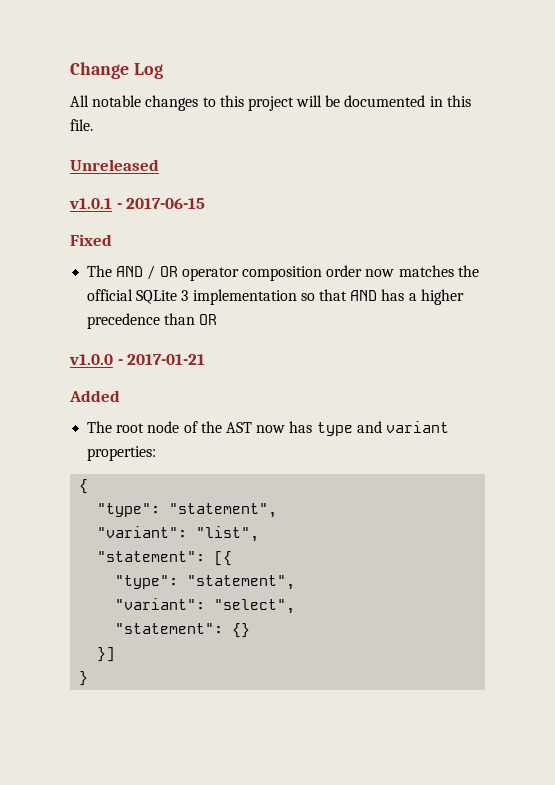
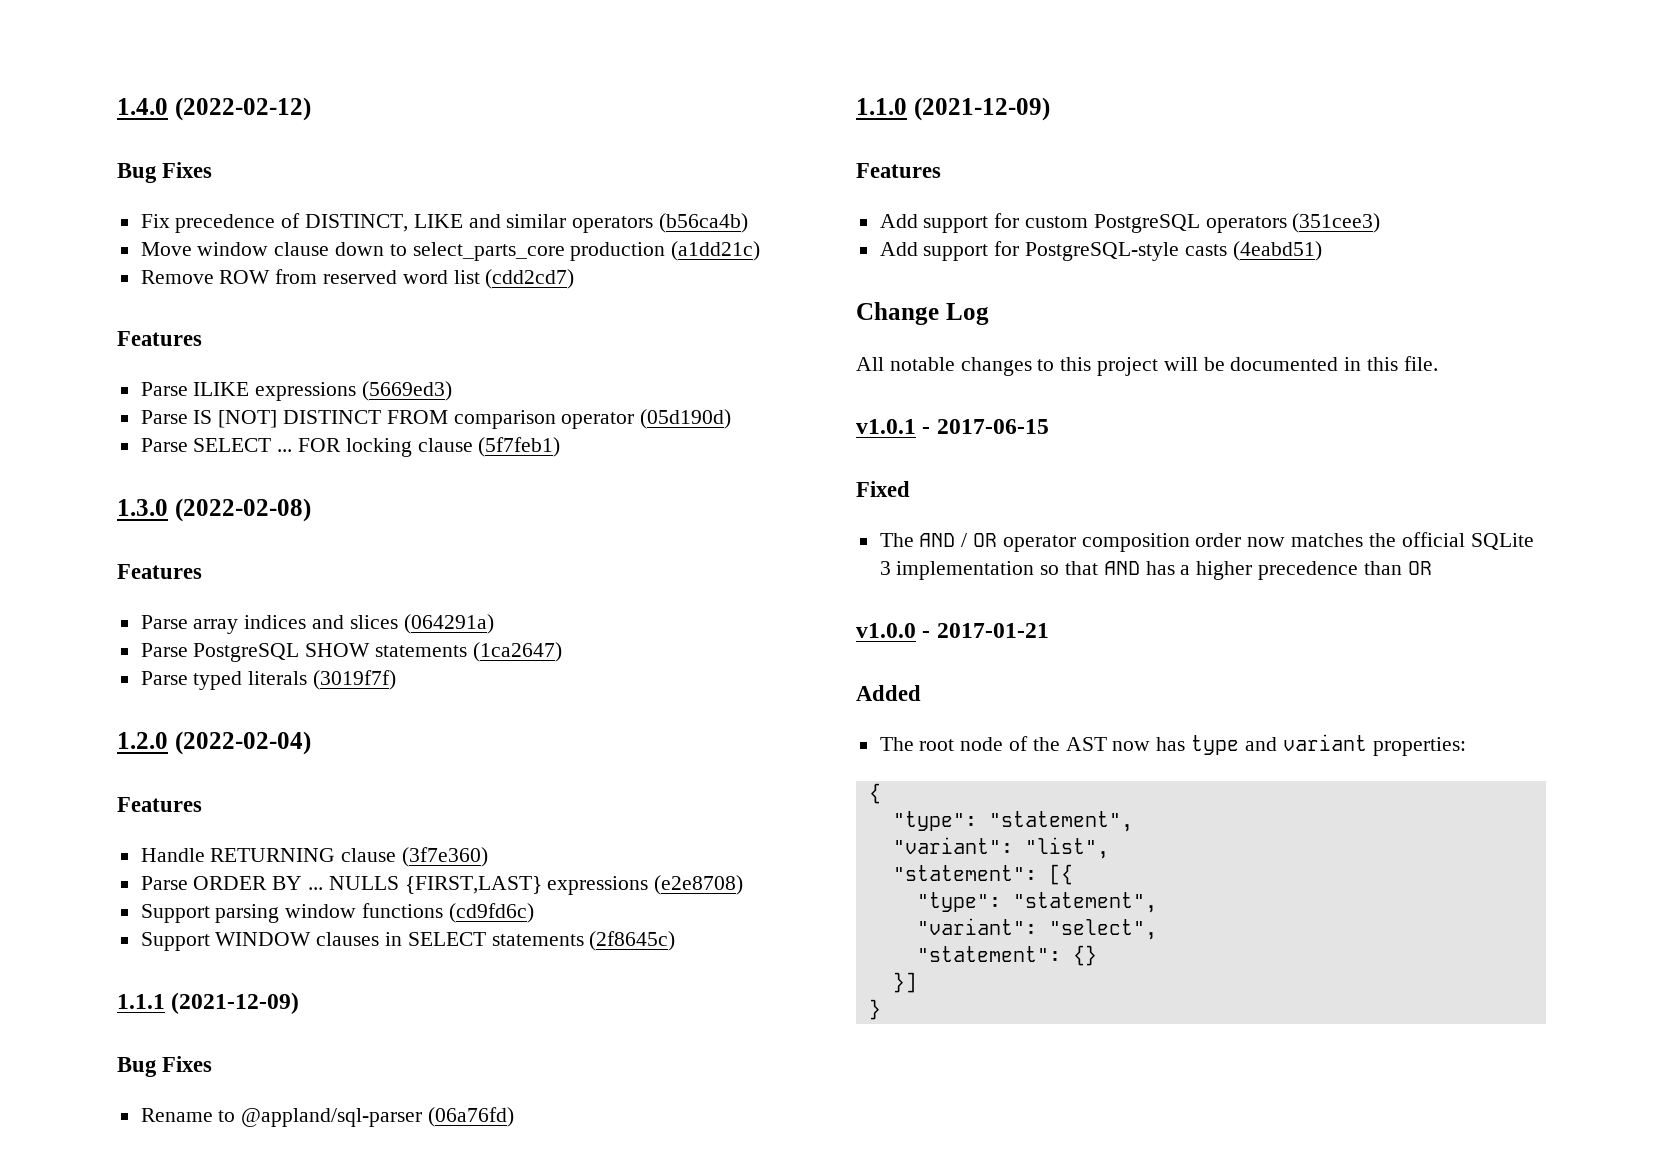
+ 1.4.0 (2022-02-12)
+ Bug Fixes
+ Fix precedence of DISTINCT, LIKE and similar operators (b56ca4b)
+ Move window clause down to select_parts_core production (a1dd21c)
+ Remove ROW from reserved word list (cdd2cd7)
+ Features
+ Parse ILIKE expressions (5669ed3)
+ Parse IS [NOT] DISTINCT FROM comparison operator (05d190d)
+ Parse SELECT ... FOR locking clause (5f7feb1)
+ 1.3.0 (2022-02-08)
+ Features
+ Parse array indices and slices (064291a)
+ Parse PostgreSQL SHOW statements (1ca2647)
+ Parse typed literals (3019f7f)
+ 1.2.0 (2022-02-04)
+ Features
+ Handle RETURNING clause (3f7e360)
+ Parse ORDER BY ... NULLS {FIRST,LAST} expressions (e2e8708)
+ Support parsing window functions (cd9fd6c)
+ Support WINDOW clauses in SELECT statements (2f8645c)
+ 1.1.1 (2021-12-09)
+ Bug Fixes
+ Rename to @appland/sql-parser (06a76fd)
+ 1.1.0 (2021-12-09)
+ Features
+ Add support for custom PostgreSQL operators (351cee3)
+ Add support for PostgreSQL-style casts (4eabd51)
- Unreleased

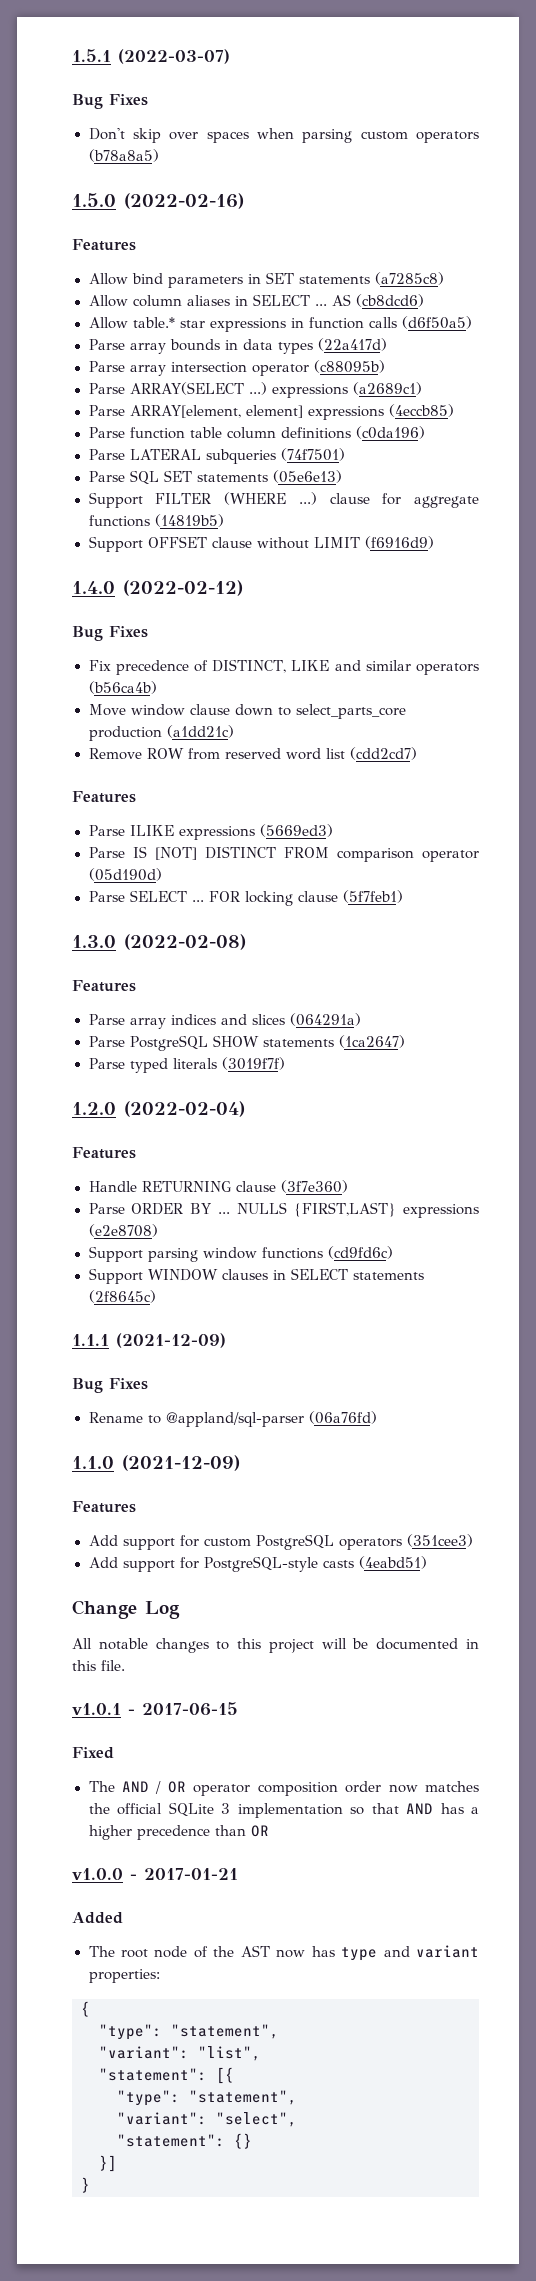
+ 1.5.1 (2022-03-07)
+ Bug Fixes
+ Don't skip over spaces when parsing custom operators (b78a8a5)
+ 1.5.0 (2022-02-16)
+ Features
+ Allow bind parameters in SET statements (a7285c8)
+ Allow column aliases in SELECT ... AS (cb8dcd6)
+ Allow table.* star expressions in function calls (d6f50a5)
+ Parse array bounds in data types (22a417d)
+ Parse array intersection operator (c88095b)
+ Parse ARRAY(SELECT ...) expressions (a2689c1)
+ Parse ARRAY[element, element] expressions (4eccb85)
+ Parse function table column definitions (c0da196)
+ Parse LATERAL subqueries (74f7501)
+ Parse SQL SET statements (05e6e13)
+ Support FILTER (WHERE ...) clause for aggregate functions (14819b5)
+ Support OFFSET clause without LIMIT (f6916d9)

